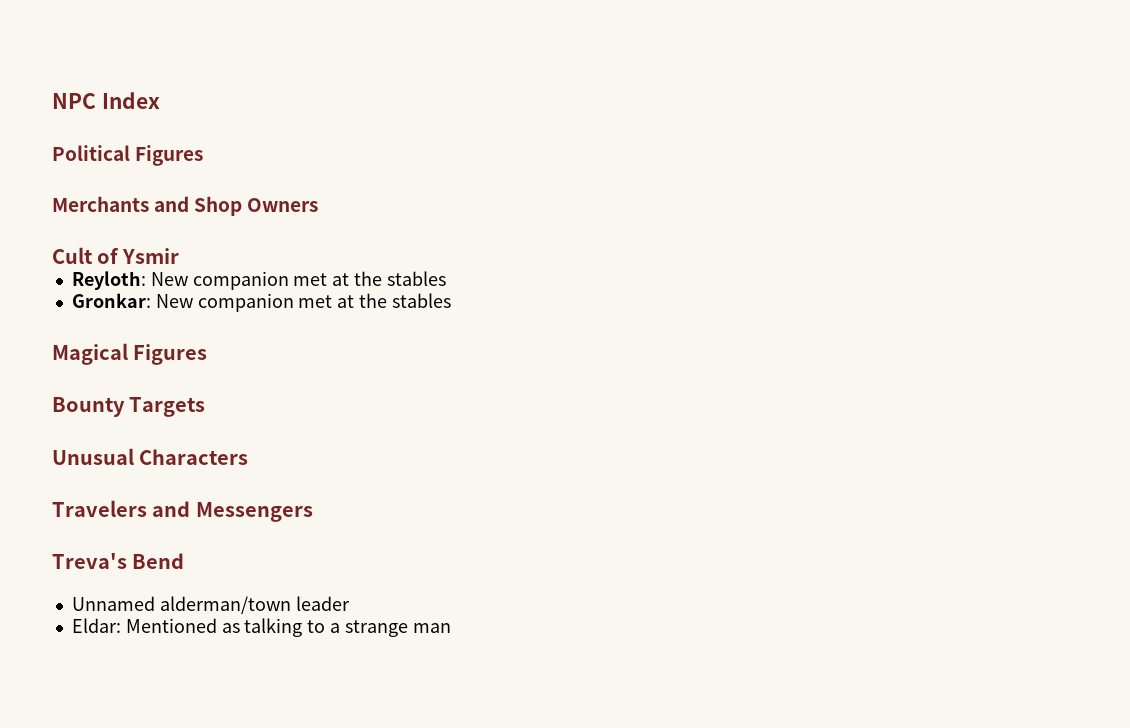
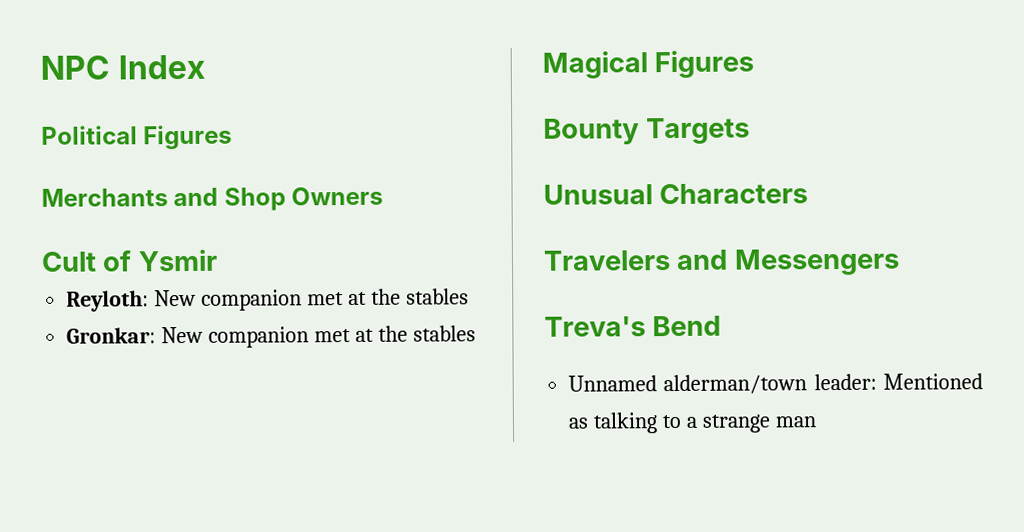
- Unnamed alderman/town leader
- Eldar: Mentioned as talking to a strange man
+ Unnamed alderman/town leader: Mentioned as talking to a strange man

